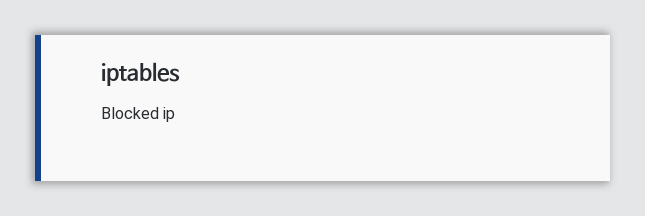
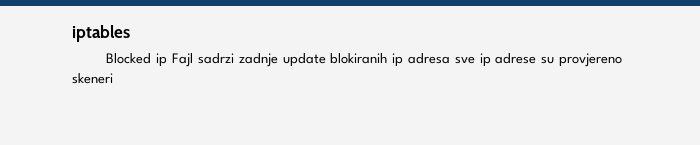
- Blocked ip
+ Blocked ip Fajl sadrzi zadnje update blokiranih ip adresa sve ip adrese su provjereno skeneri

